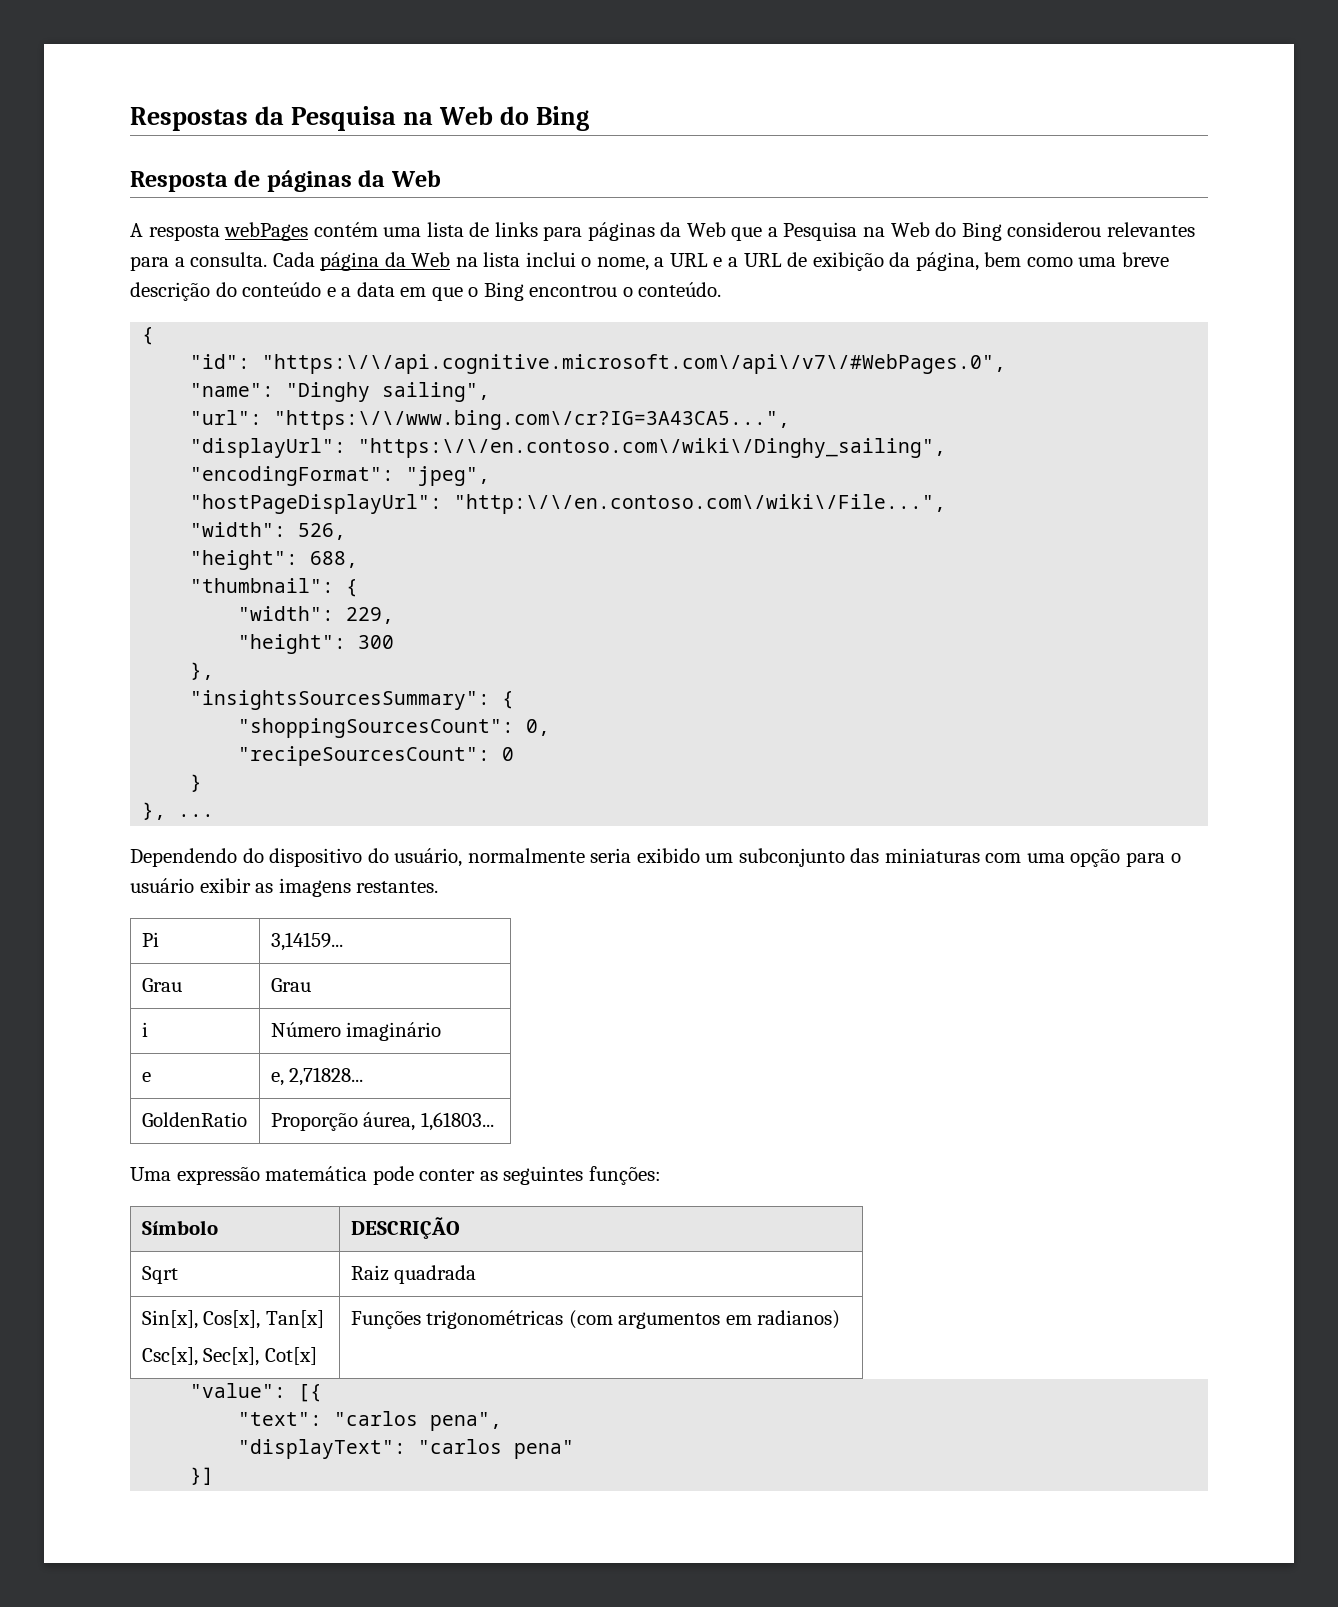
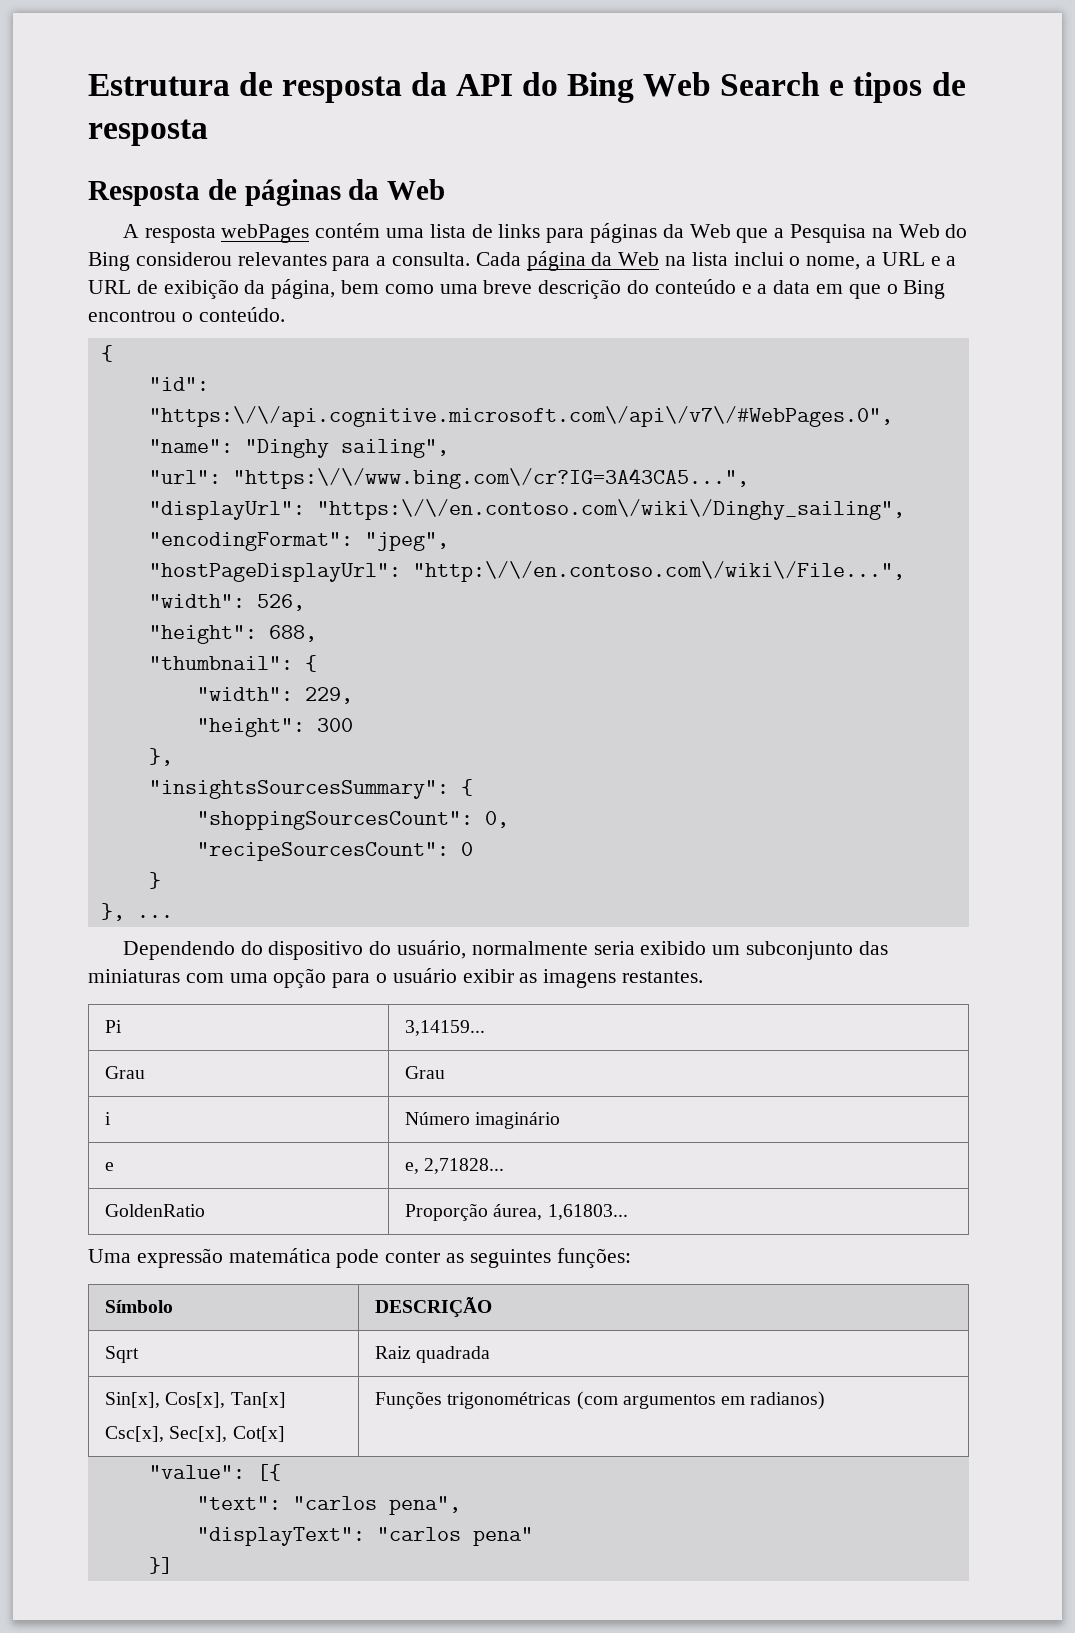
- Respostas da Pesquisa na Web do Bing
+ Estrutura de resposta da API do Bing Web Search e tipos de resposta

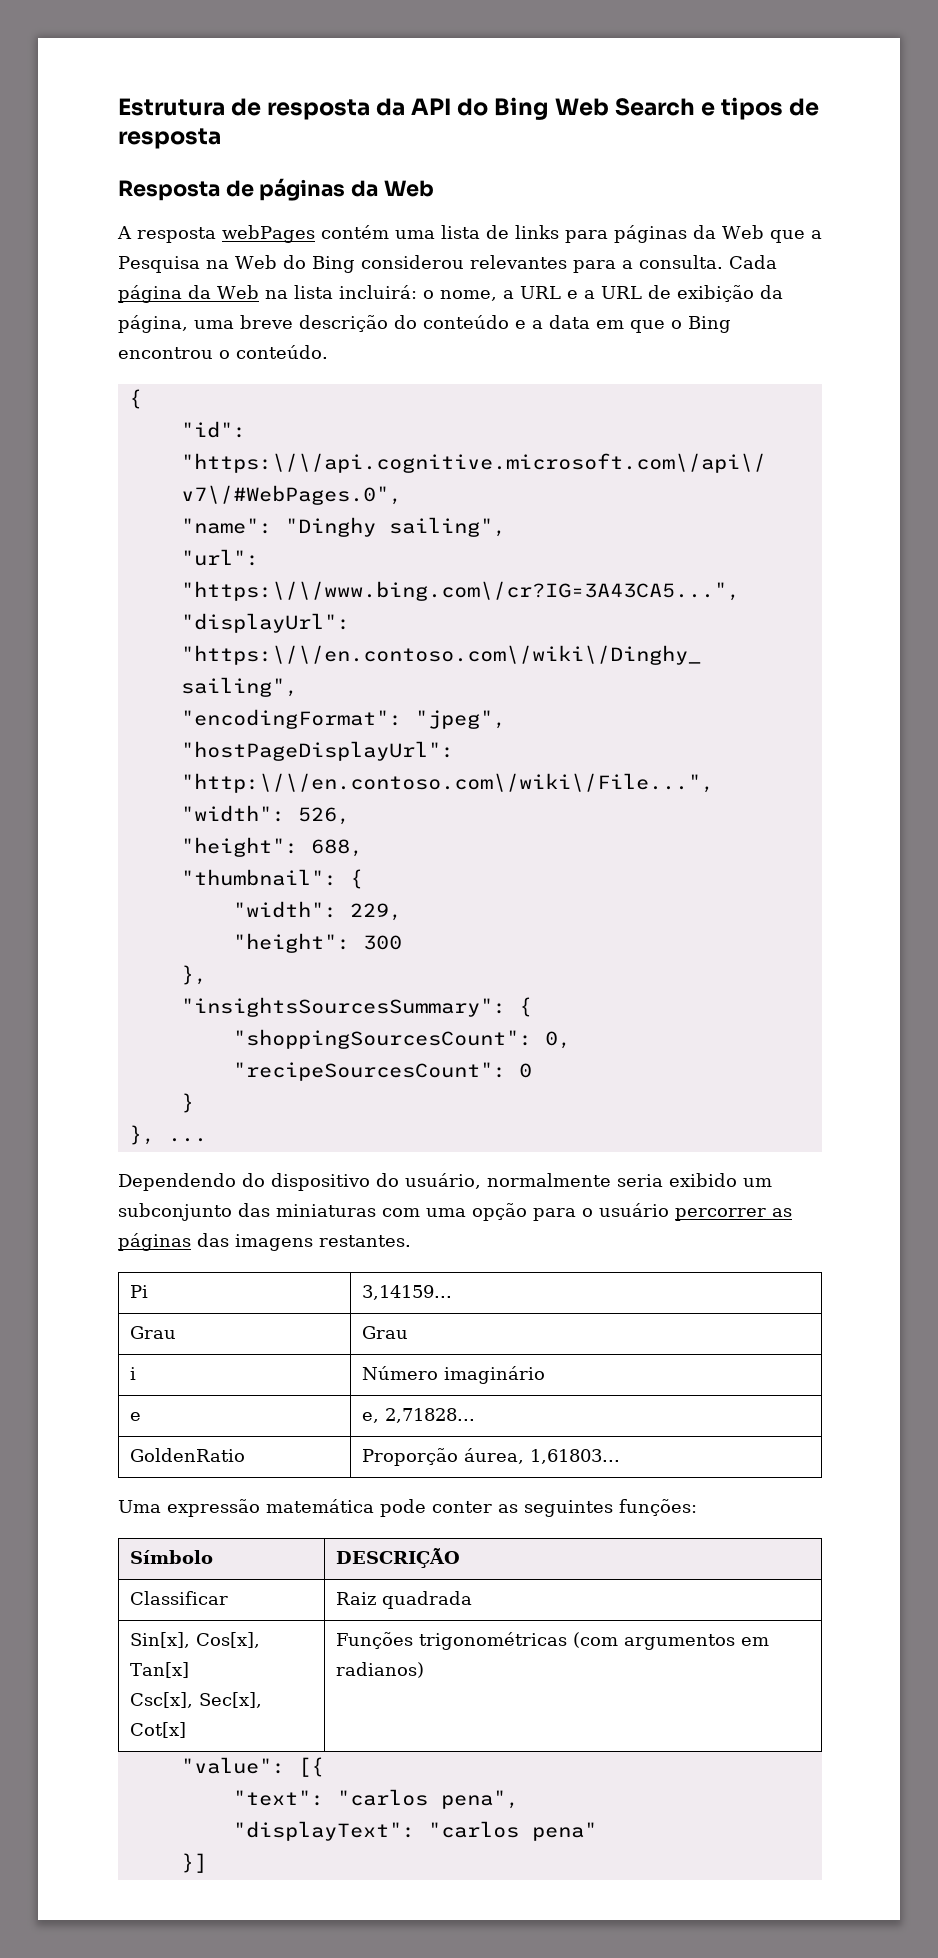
- Cada página da Web na lista inclui o nome, a URL e a URL de exibição da página, bem como uma breve descrição do conteúdo e a data em que o Bing encontrou o conteúdo.
+ Cada página da Web na lista incluirá: o nome, a URL e a URL de exibição da página, uma breve descrição do conteúdo e a data em que o Bing encontrou o conteúdo.
- Dependendo do dispositivo do usuário, normalmente seria exibido um subconjunto das miniaturas com uma opção para o usuário exibir as imagens restantes.
+ Dependendo do dispositivo do usuário, normalmente seria exibido um subconjunto das miniaturas com uma opção para o usuário percorrer as páginas das imagens restantes.
- Sqrt | Raiz quadrada
+ Classificar | Raiz quadrada

